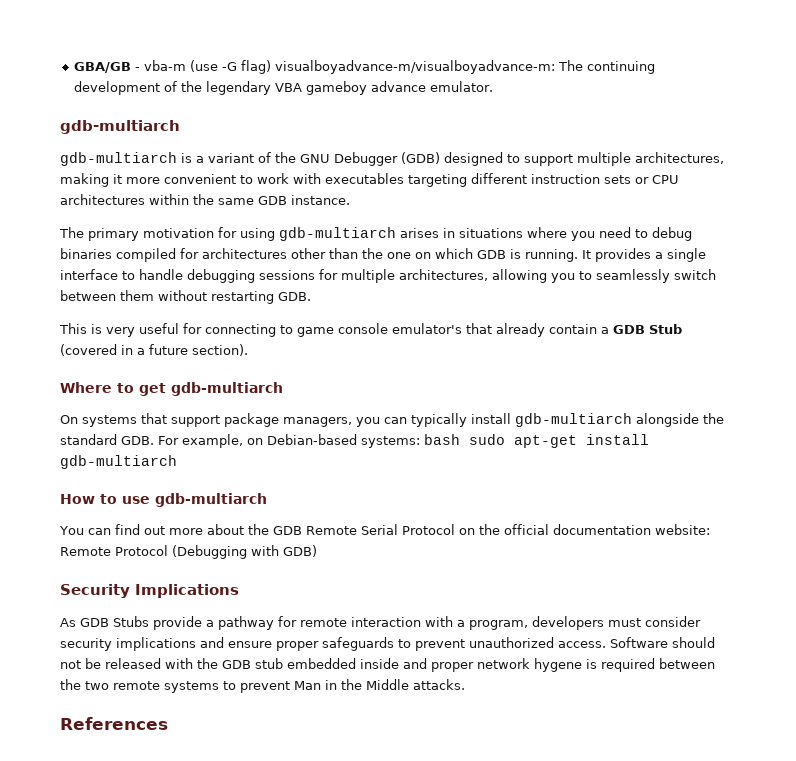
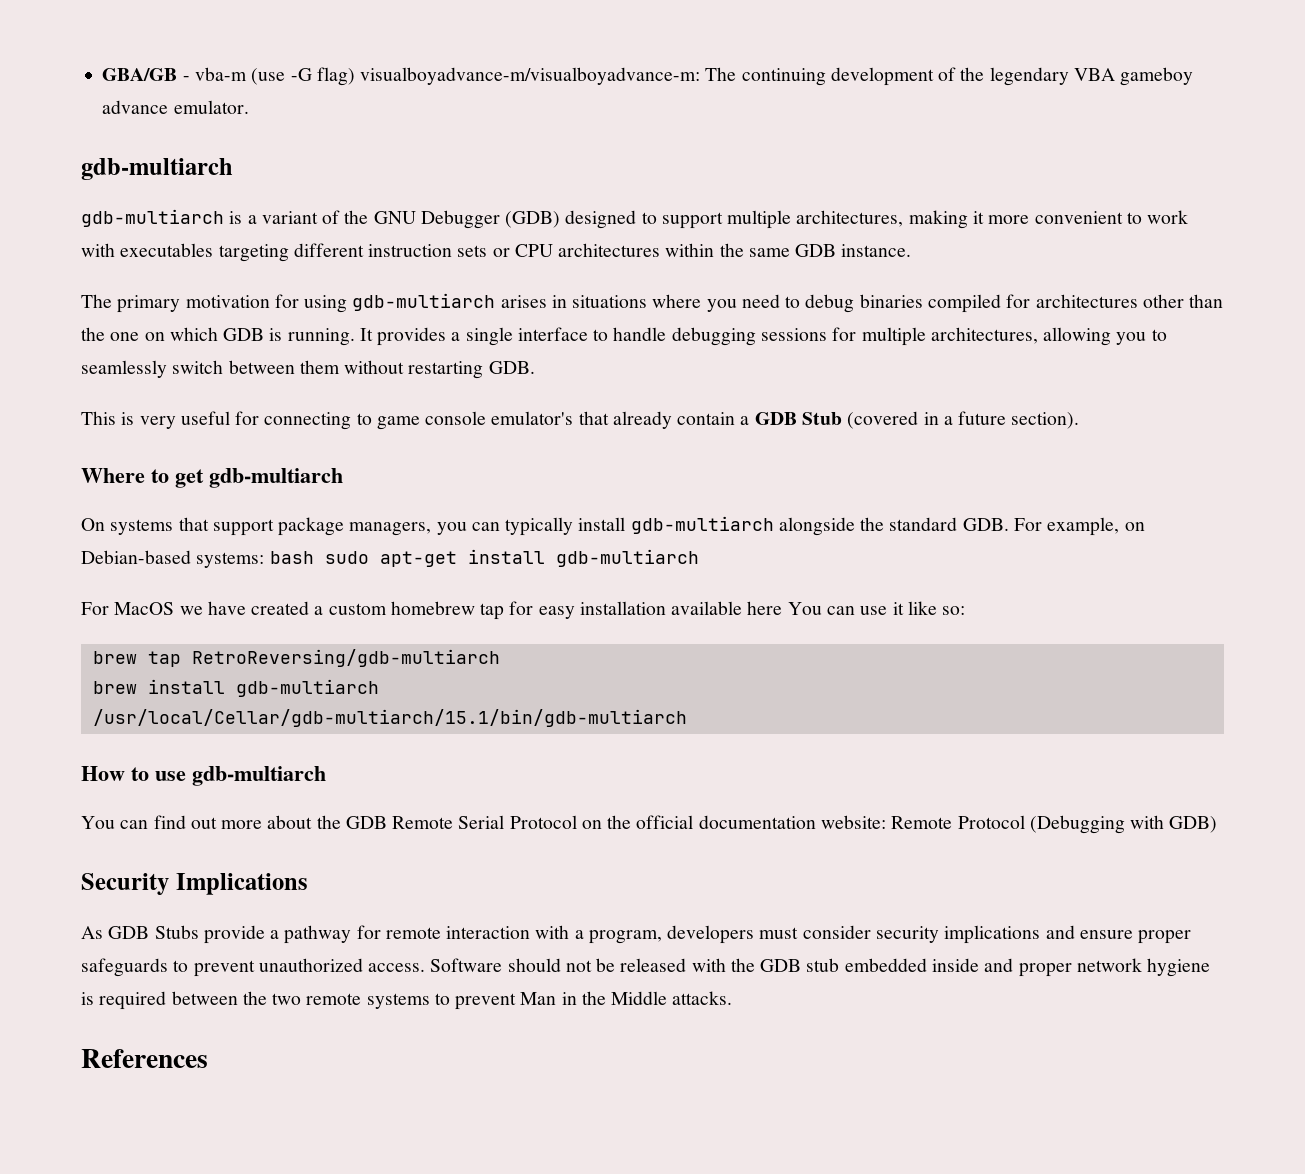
+ For MacOS we have created a custom homebrew tap for easy installation available here You can use it like so:
+ brew tap RetroReversing/gdb-multiarch
+ brew install gdb-multiarch
+ /usr/local/Cellar/gdb-multiarch/15.1/bin/gdb-multiarch
- Software should not be released with the GDB stub embedded inside and proper network hygene is required between the two remote systems to prevent Man in the Middle attacks.
+ Software should not be released with the GDB stub embedded inside and proper network hygiene is required between the two remote systems to prevent Man in the Middle attacks.

